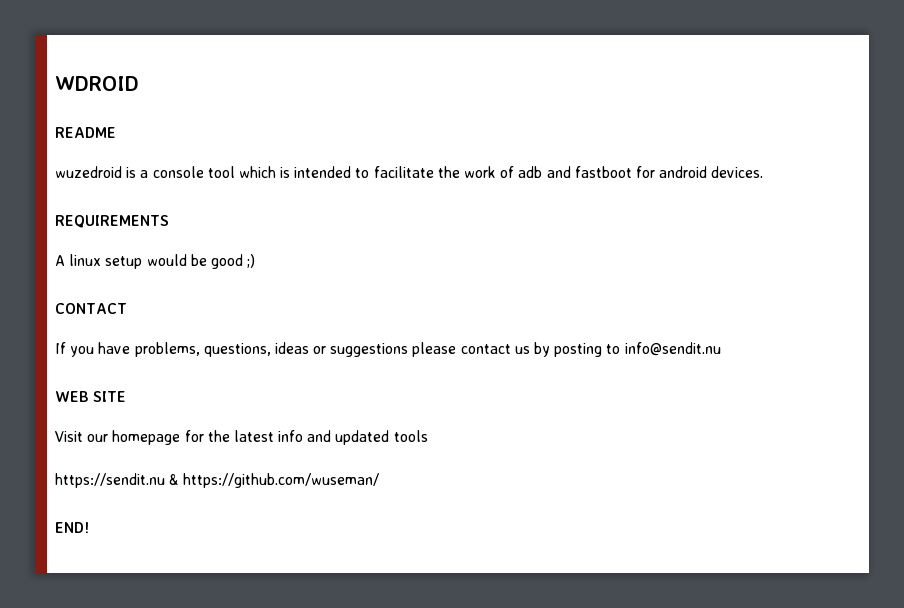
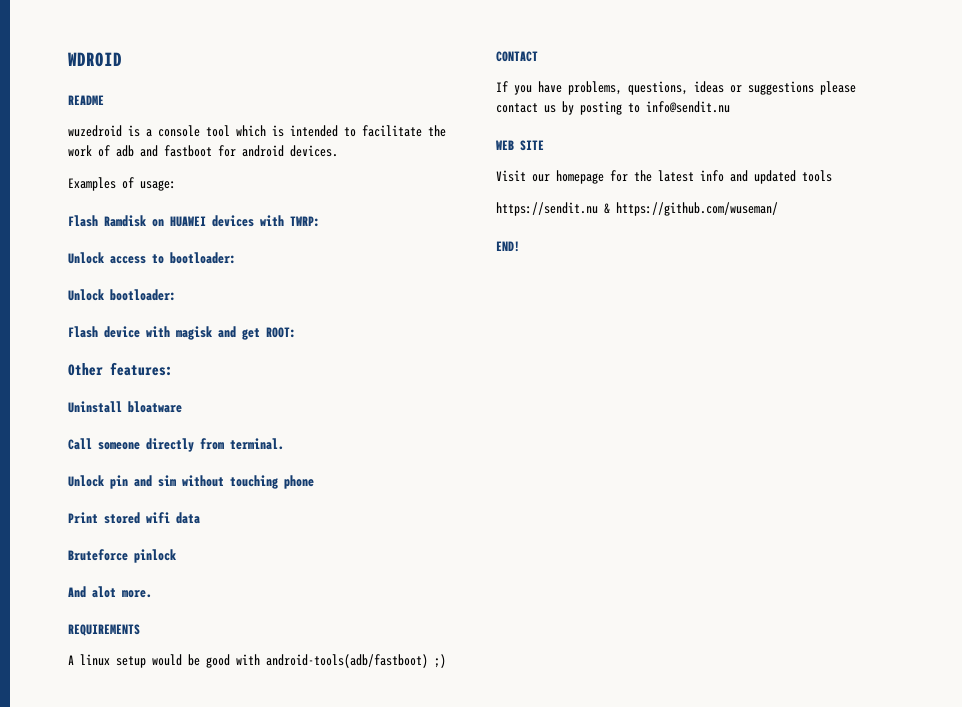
+ Examples of usage:
+ Flash Ramdisk on HUAWEI devices with TWRP:
+ Unlock access to bootloader:
+ Unlock bootloader:
+ Flash device with magisk and get ROOT:
+ Other features:
+ Uninstall bloatware
+ Call someone directly from terminal.
+ Unlock pin and sim without touching phone
+ Print stored wifi data
+ Bruteforce pinlock
+ And alot more.
- A linux setup would be good ;)
+ A linux setup would be good with android-tools(adb/fastboot) ;)

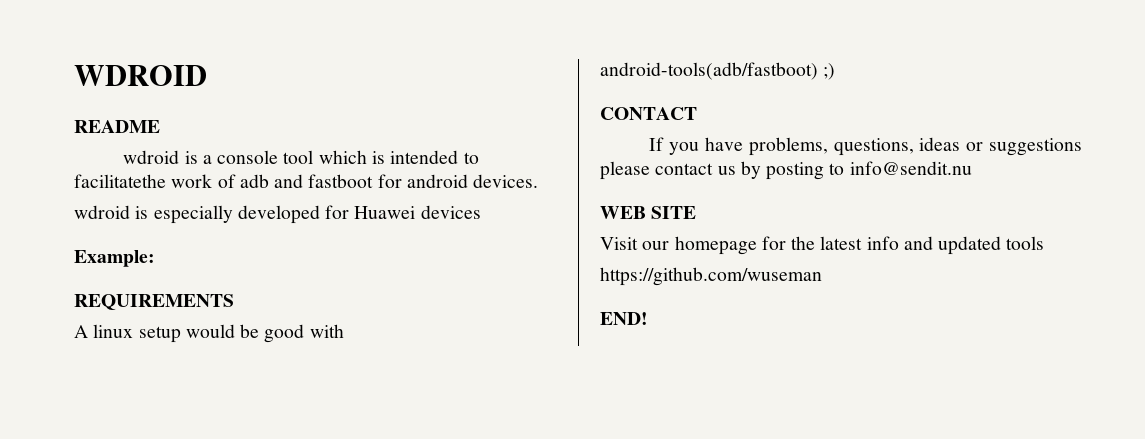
- wuzedroid is a console tool which is intended to facilitate the work of adb and fastboot for android devices.
+ wdroid is a console tool which is intended to facilitatethe work of adb and fastboot for android devices.
- Examples of usage:
- Flash Ramdisk on HUAWEI devices with TWRP:
- Unlock access to bootloader:
- Unlock bootloader:
- Flash device with magisk and get ROOT:
- Other features:
- Uninstall bloatware
- Call someone directly from terminal.
- Unlock pin and sim without touching phone
- Print stored wifi data
- Bruteforce pinlock
- And alot more.
+ wdroid is especially developed for Huawei devices
+ Example:
- https://sendit.nu & https://github.com/wuseman/
+ https://github.com/wuseman

